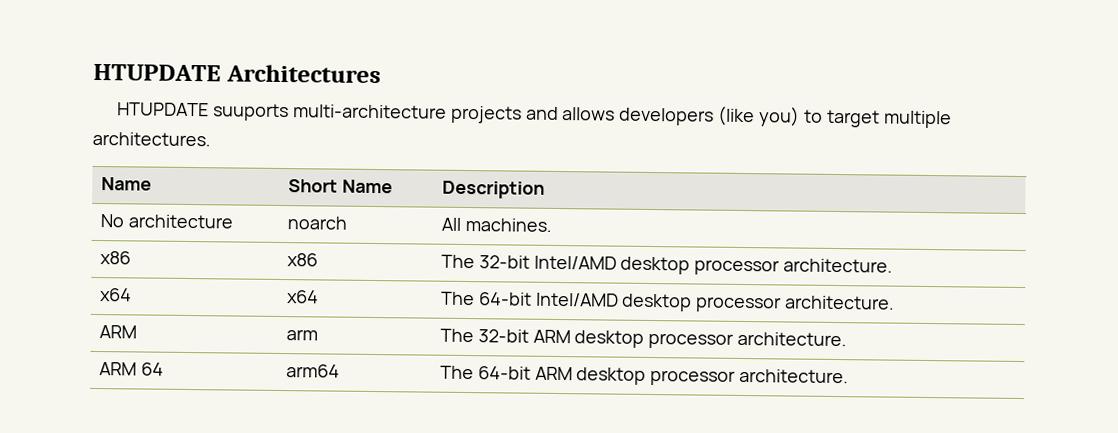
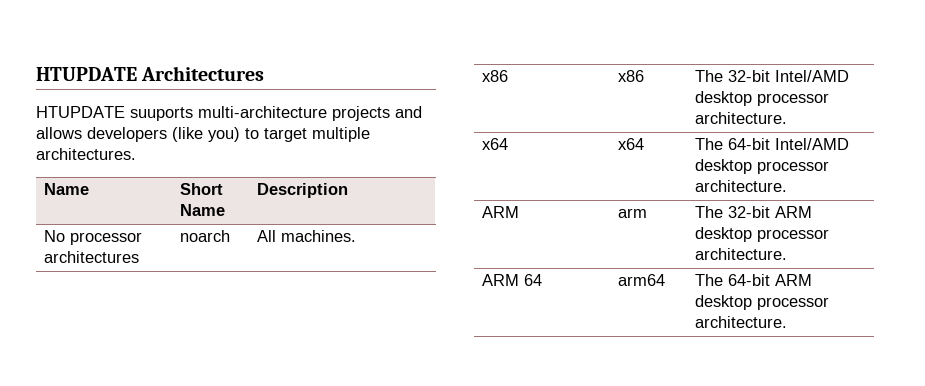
- No architecture | noarch | All machines.
+ No processor architectures | noarch | All machines.

